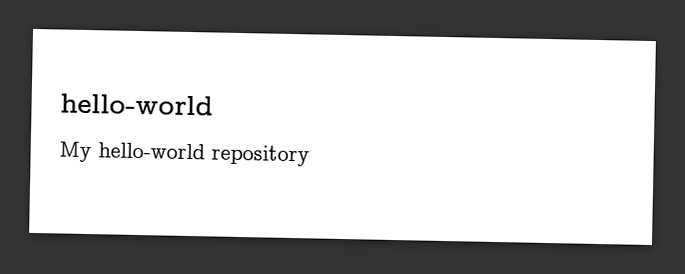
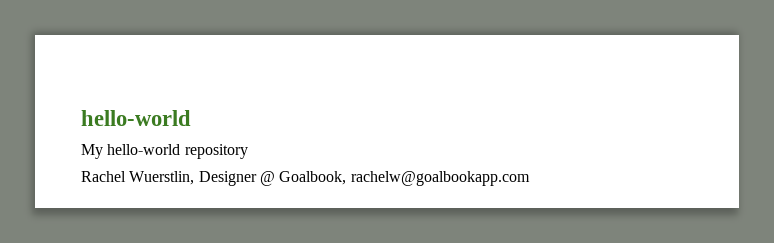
+ Rachel Wuerstlin, Designer @ Goalbook, rachelw@goalbookapp.com

